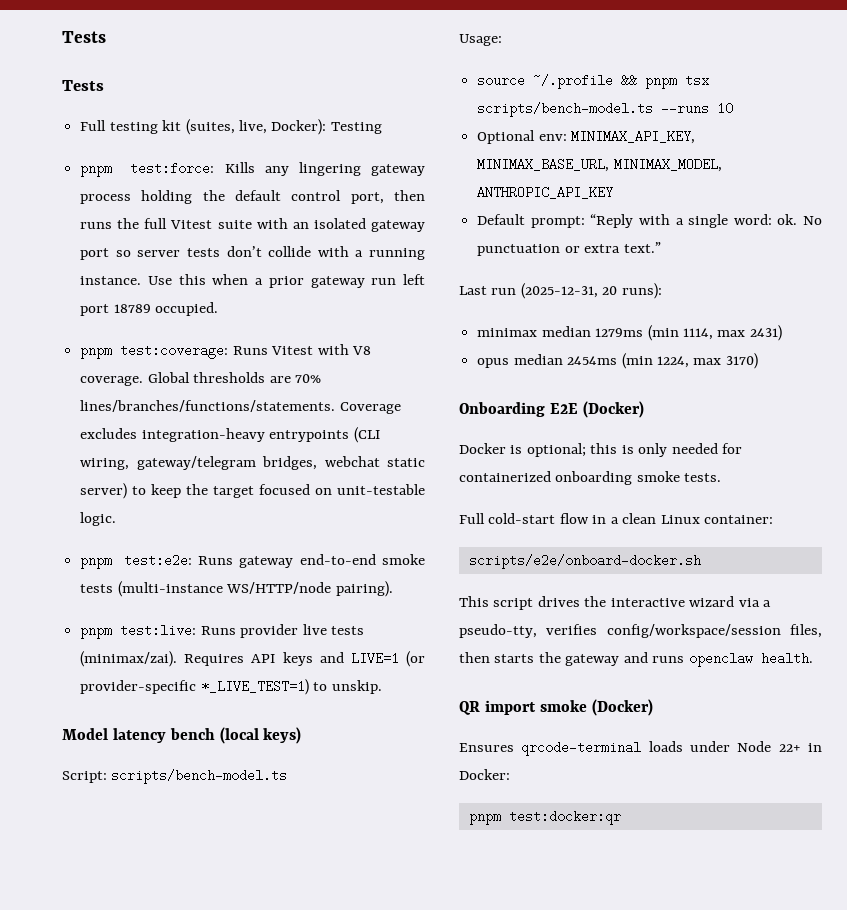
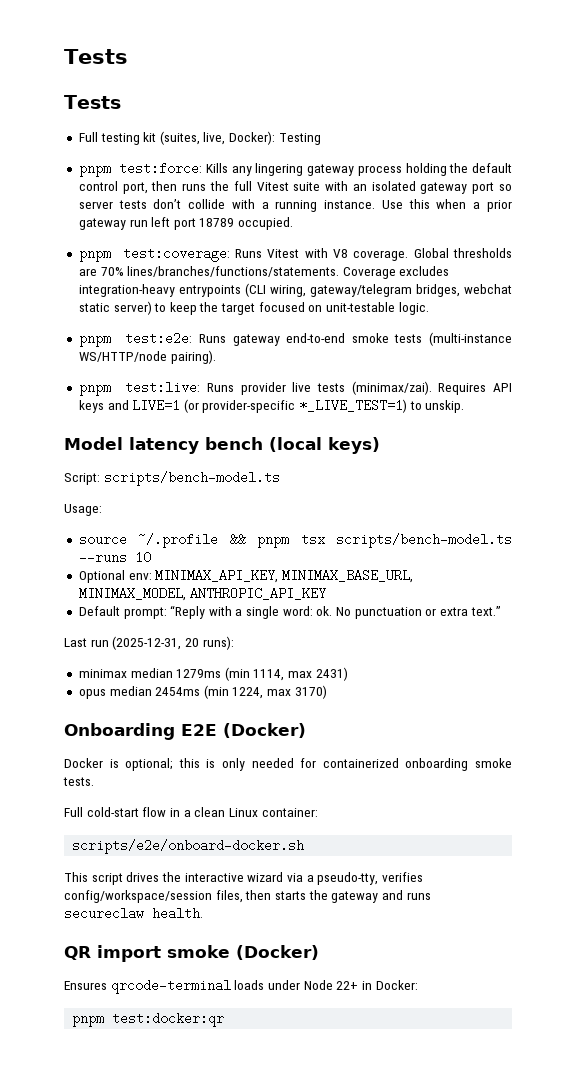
- This script drives the interactive wizard via a pseudo-tty, verifies config/workspace/session files, then starts the gateway and runs openclaw health.
+ This script drives the interactive wizard via a pseudo-tty, verifies config/workspace/session files, then starts the gateway and runs secureclaw health.

